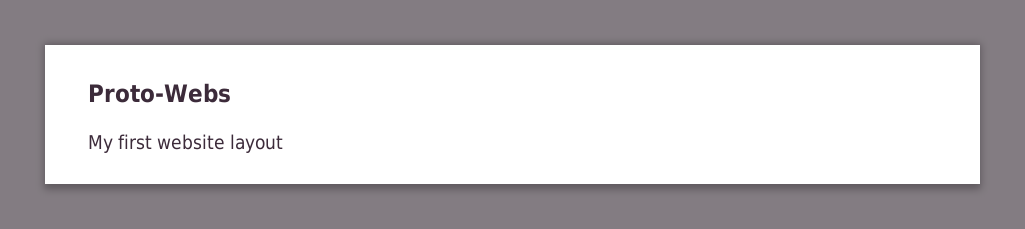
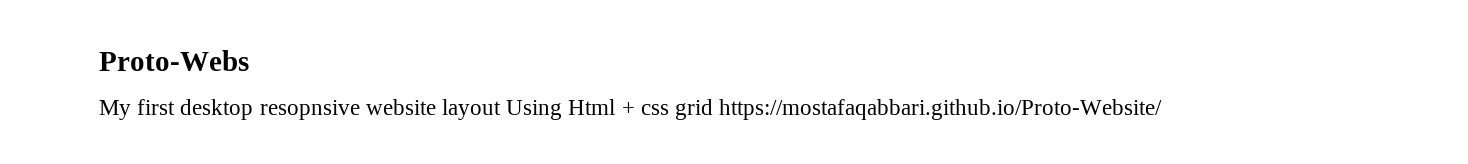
- My first website layout
+ My first desktop resopnsive website layout Using Html + css grid https://mostafaqabbari.github.io/Proto-Website/

